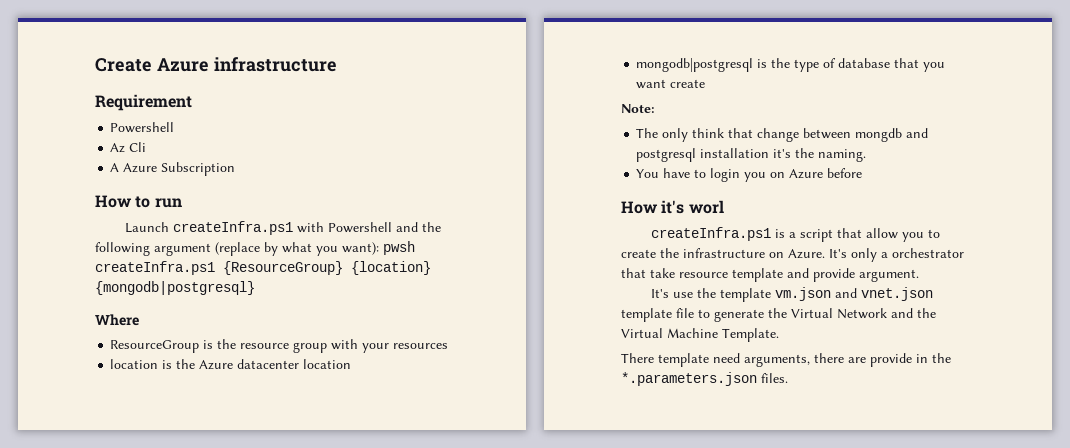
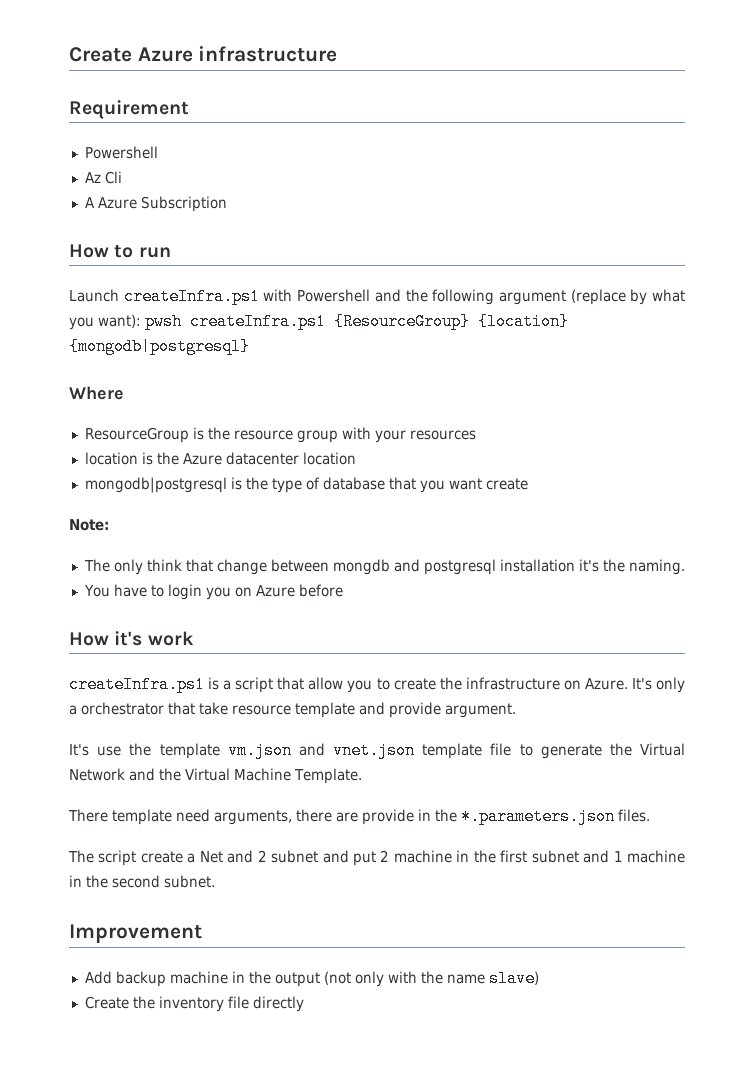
- How it's worl
+ How it's work
+ The script create a Net and 2 subnet and put 2 machine in the first subnet and 1 machine in the second subnet.
+ Improvement
+ Add backup machine in the output (not only with the name slave)
+ Create the inventory file directly

